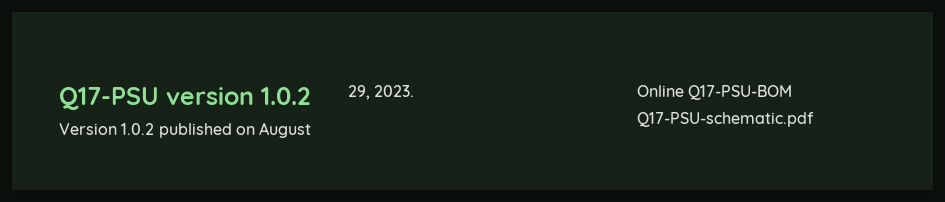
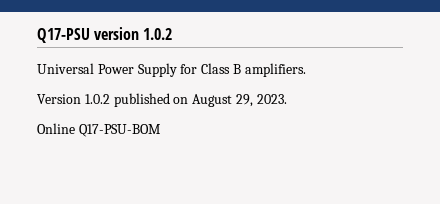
+ Universal Power Supply for Class B amplifiers.
- Q17-PSU-schematic.pdf

